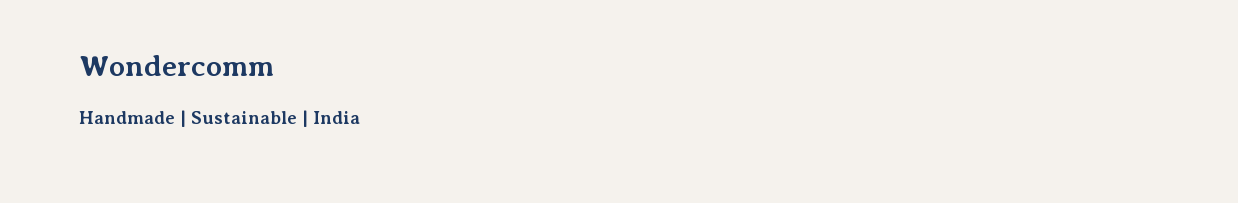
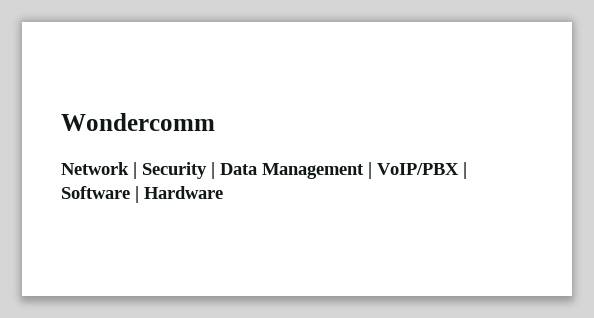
- Handmade | Sustainable | India
+ Network | Security | Data Management | VoIP/PBX | Software | Hardware

